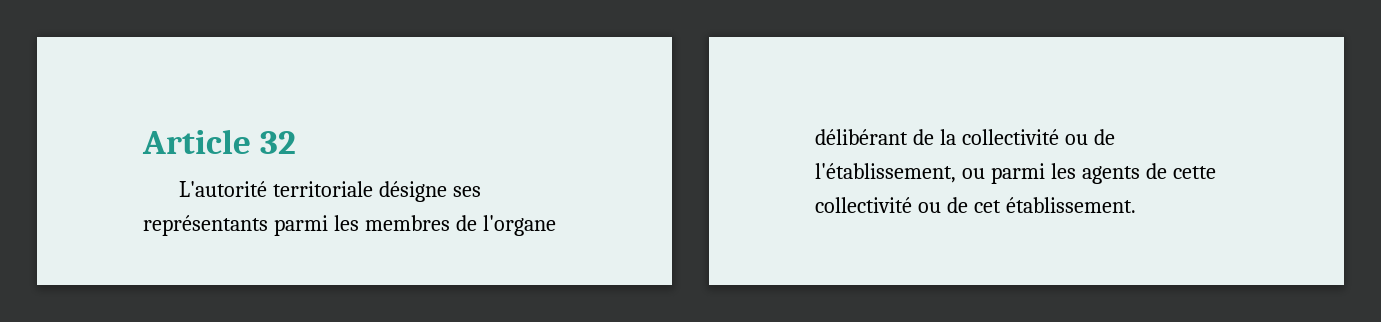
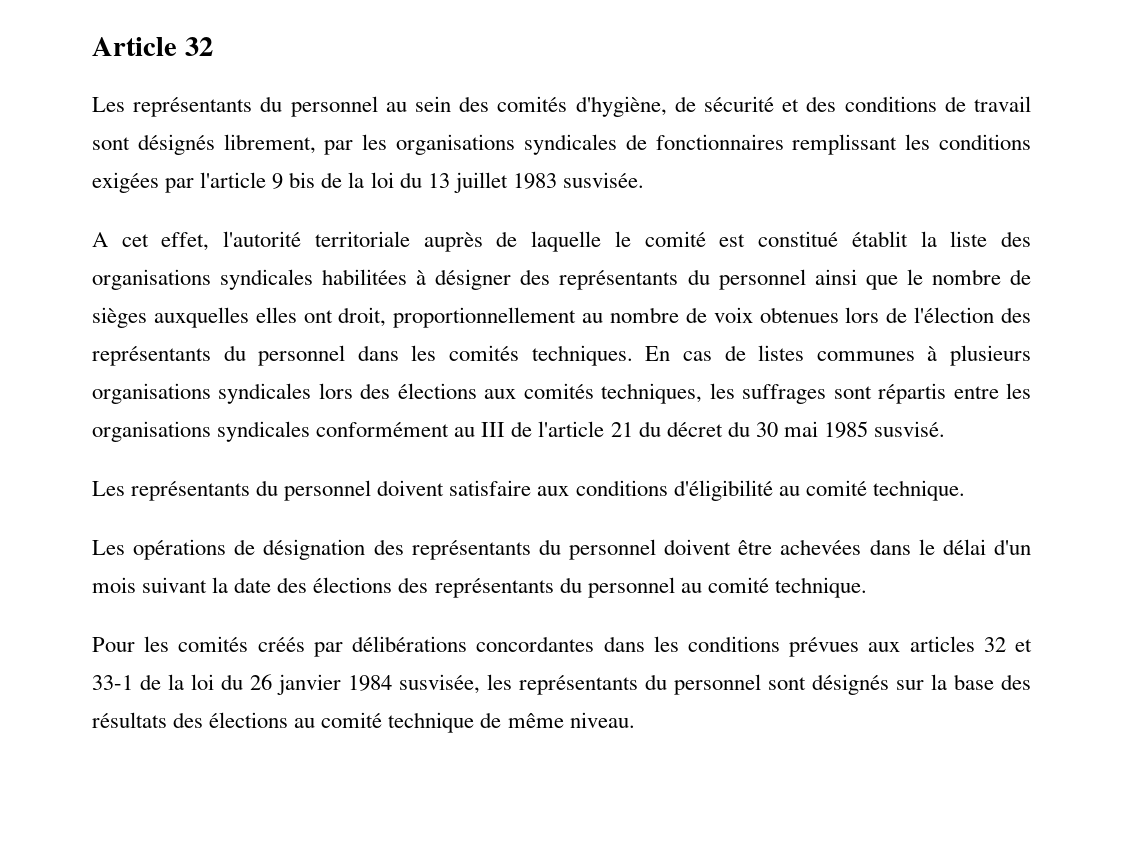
- L'autorité territoriale désigne ses représentants parmi les membres de l'organe délibérant de la collectivité ou de l'établissement, ou parmi les agents de cette collectivité ou de cet établissement.
+ Les représentants du personnel au sein des comités d'hygiène, de sécurité et des conditions de travail sont désignés librement, par les organisations syndicales de fonctionnaires remplissant les conditions exigées par l'article 9 bis de la loi du 13 juillet 1983 susvisée.
+ A cet effet, l'autorité territoriale auprès de laquelle le comité est constitué établit la liste des organisations syndicales habilitées à désigner des représentants du personnel ainsi que le nombre de sièges auxquelles elles ont droit, proportionnellement au nombre de voix obtenues lors de l'élection des représentants du personnel dans les comités techniques. En cas de listes communes à plusieurs organisations syndicales lors des élections aux comités techniques, les suffrages sont répartis entre les organisations syndicales conformément au III de l'article 21 du décret du 30 mai 1985 susvisé.
+ Les représentants du personnel doivent satisfaire aux conditions d'éligibilité au comité technique.
+ Les opérations de désignation des représentants du personnel doivent être achevées dans le délai d'un mois suivant la date des élections des représentants du personnel au comité technique.
+ Pour les comités créés par délibérations concordantes dans les conditions prévues aux articles 32 et 33-1 de la loi du 26 janvier 1984 susvisée, les représentants du personnel sont désignés sur la base des résultats des élections au comité technique de même niveau.

